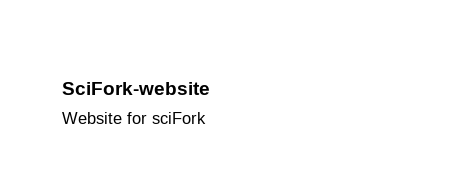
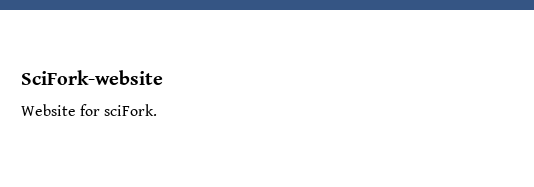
- Website for sciFork
+ Website for sciFork.

